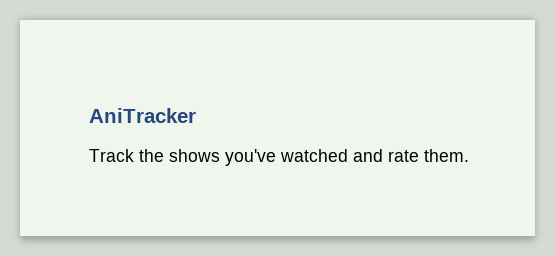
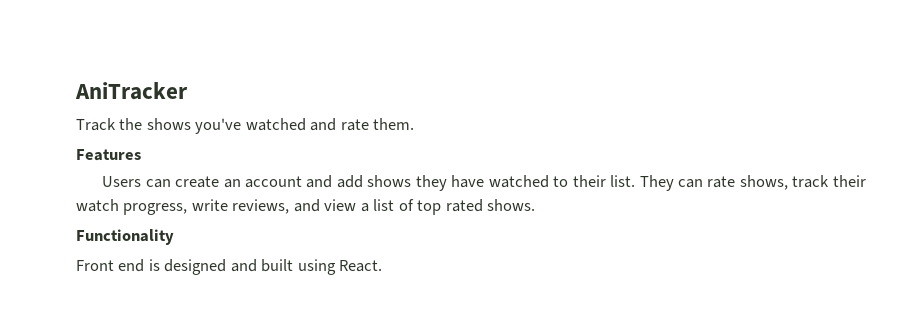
+ Features
+ Users can create an account and add shows they have watched to their list. They can rate shows, track their watch progress, write reviews, and view a list of top rated shows.
+ Functionality
+ Front end is designed and built using React.

